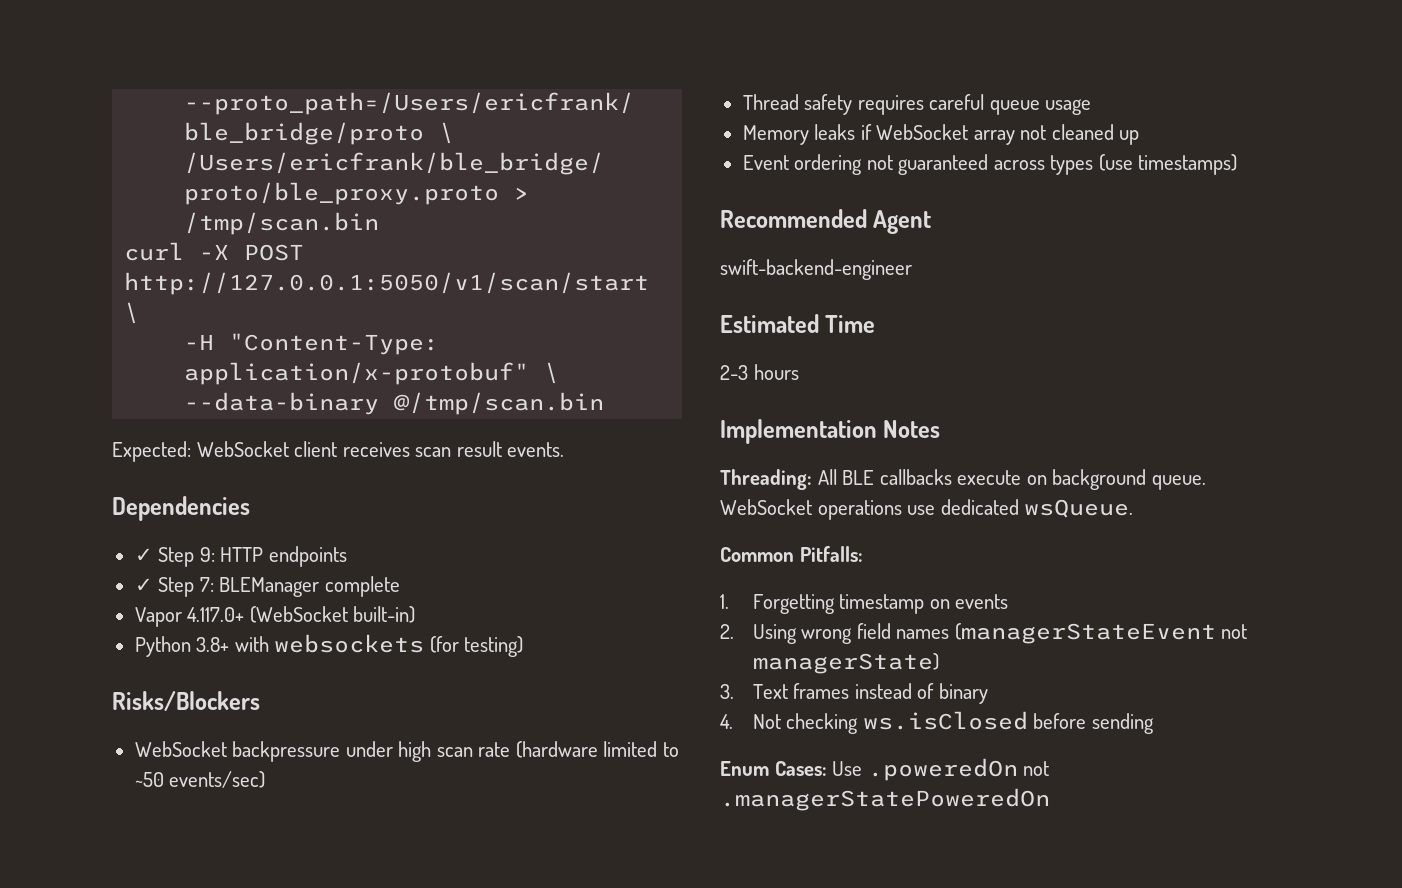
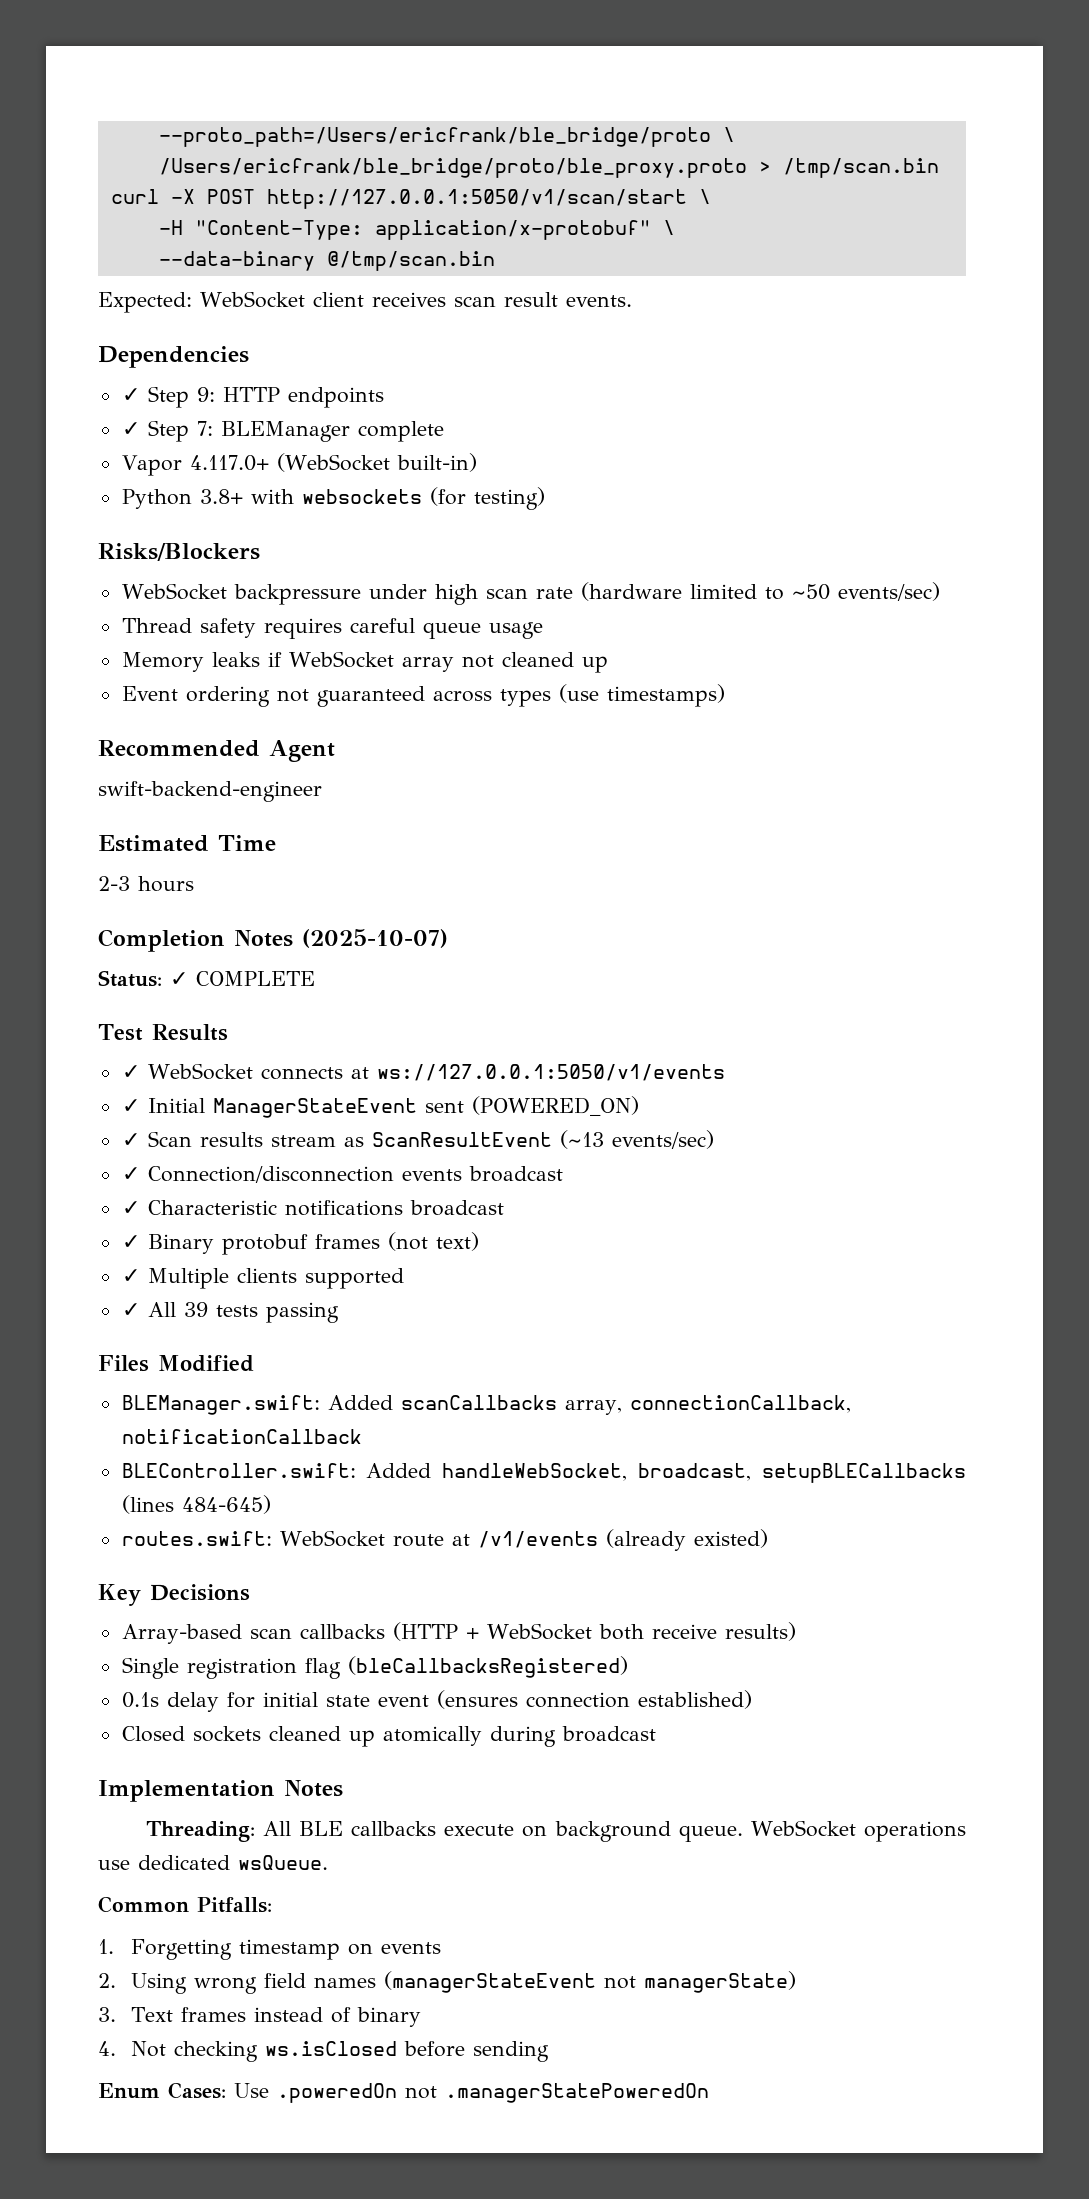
+ Completion Notes (2025-10-07)
+ Status: ✓ COMPLETE
+ Test Results
+ ✓ WebSocket connects at ws://127.0.0.1:5050/v1/events
+ ✓ Initial ManagerStateEvent sent (POWERED_ON)
+ ✓ Scan results stream as ScanResultEvent (~13 events/sec)
+ ✓ Connection/disconnection events broadcast
+ ✓ Characteristic notifications broadcast
+ ✓ Binary protobuf frames (not text)
+ ✓ Multiple clients supported
+ ✓ All 39 tests passing
+ Files Modified
+ BLEManager.swift: Added scanCallbacks array, connectionCallback, notificationCallback
+ BLEController.swift: Added handleWebSocket, broadcast, setupBLECallbacks (lines 484-645)
+ routes.swift: WebSocket route at /v1/events (already existed)
+ Key Decisions
+ Array-based scan callbacks (HTTP + WebSocket both receive results)
+ Single registration flag (bleCallbacksRegistered)
+ 0.1s delay for initial state event (ensures connection established)
+ Closed sockets cleaned up atomically during broadcast

